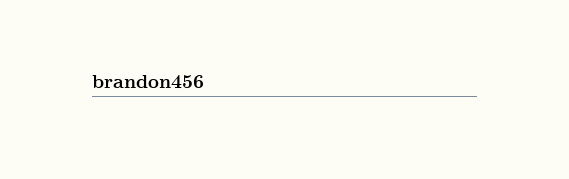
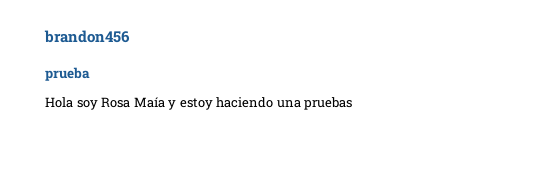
+ prueba
+ Hola soy Rosa Maía y estoy haciendo una pruebas

